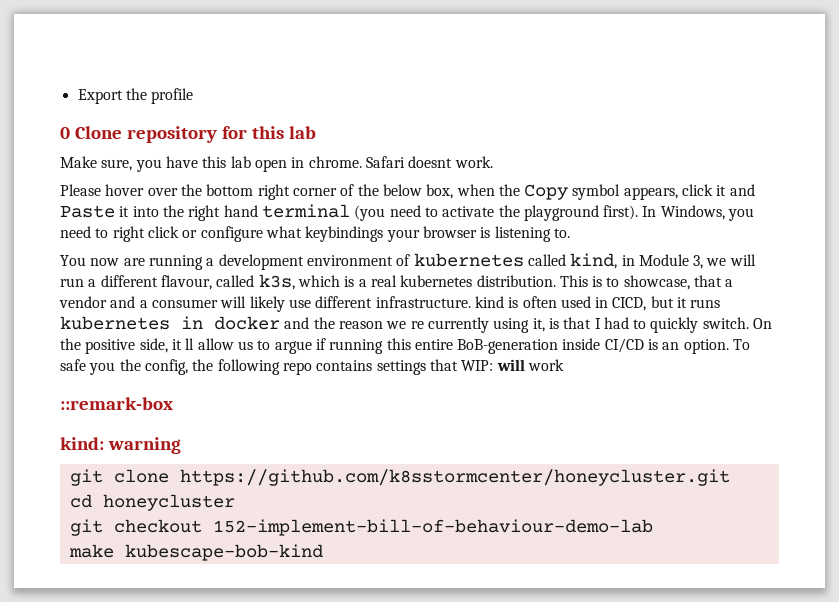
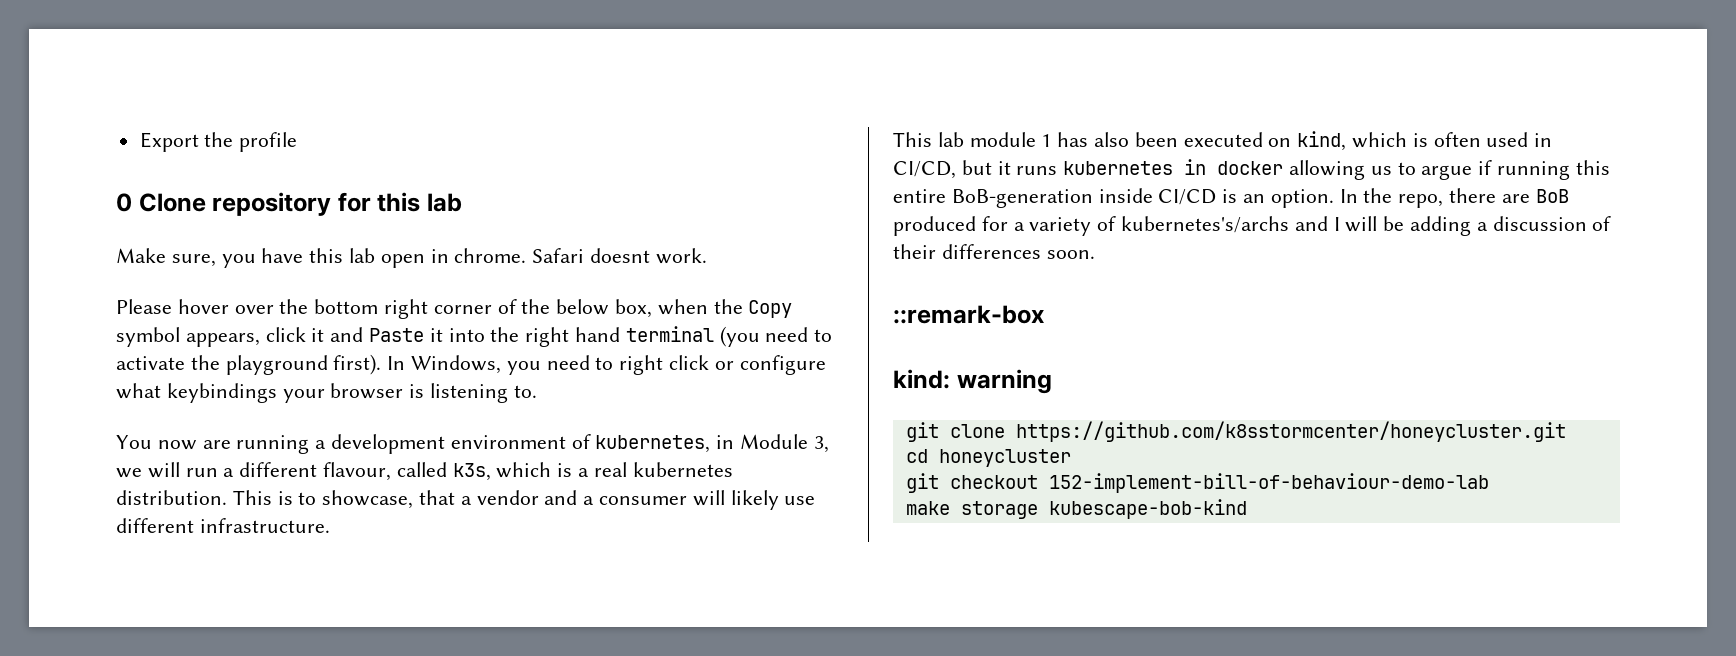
- You now are running a development environment of kubernetes called kind, in Module 3, we will run a different flavour, called k3s, which is a real kubernetes distribution.
+ You now are running a development environment of kubernetes, in Module 3, we will run a different flavour, called k3s, which is a real kubernetes distribution.
- This is to showcase, that a vendor and a consumer will likely use different infrastructure. kind is often used in CICD, but it runs kubernetes in docker and the reason we re currently using it, is that I had to quickly switch. On the positive side, it ll allow us to argue if running this entire BoB-generation inside CI/CD is an option.
+ This is to showcase, that a vendor and a consumer will likely use different infrastructure.
+ This lab module 1 has also been executed on kind, which is often used in CI/CD, but it runs kubernetes in docker allowing us to argue if running this entire BoB-generation inside CI/CD is an option.
- To safe you the config, the following repo contains settings that WIP: will work
+ In the repo, there are BoB produced for a variety of kubernetes's/archs and I will be adding a discussion of their differences soon.
- make kubescape-bob-kind
+ make storage kubescape-bob-kind

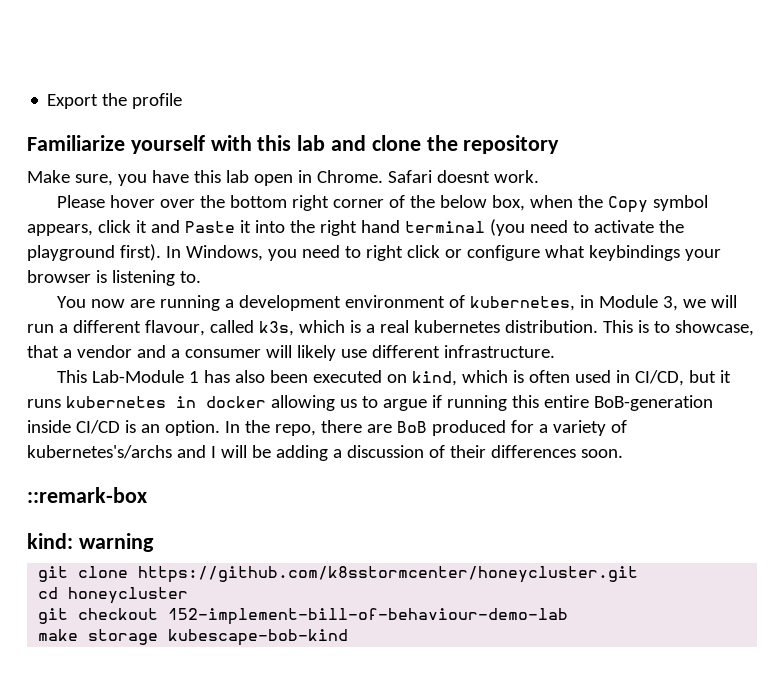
- 0 Clone repository for this lab
+ Familiarize yourself with this lab and clone the repository
- Make sure, you have this lab open in chrome.
+ Make sure, you have this lab open in Chrome.
- This lab module 1 has also been executed on kind, which is often used in CI/CD, but it runs kubernetes in docker allowing us to argue if running this entire BoB-generation inside CI/CD is an option.
+ This Lab-Module 1 has also been executed on kind, which is often used in CI/CD, but it runs kubernetes in docker allowing us to argue if running this entire BoB-generation inside CI/CD is an option.

